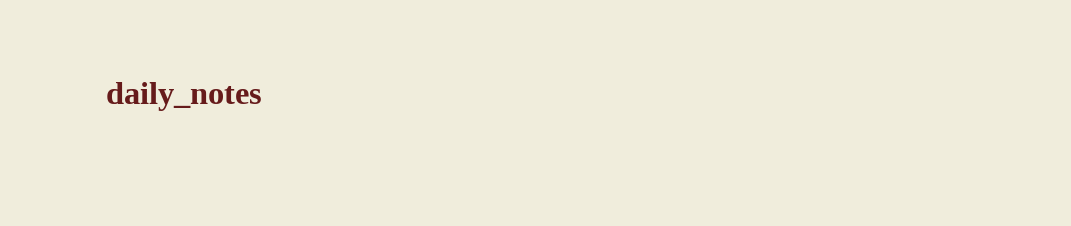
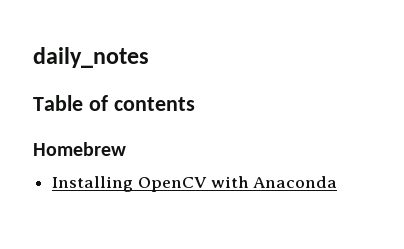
+ Table of contents
+ Homebrew
+ Installing OpenCV with Anaconda

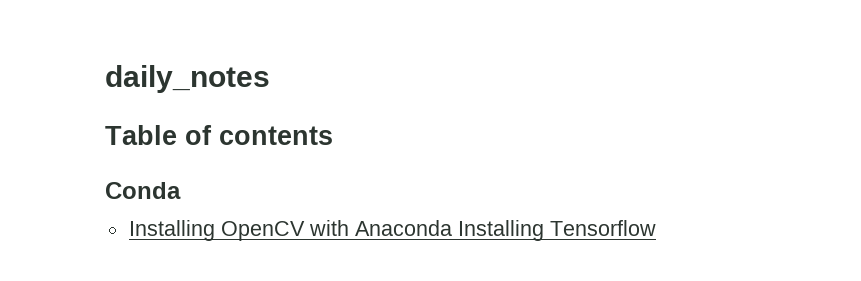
- Homebrew
+ Conda
- Installing OpenCV with Anaconda
+ Installing OpenCV with Anaconda Installing Tensorflow

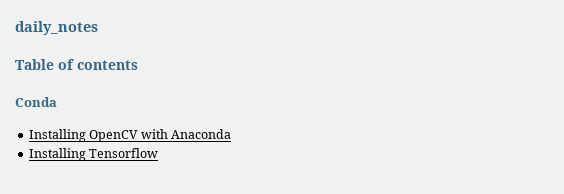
- Installing OpenCV with Anaconda Installing Tensorflow
+ Installing OpenCV with Anaconda
+ Installing Tensorflow

